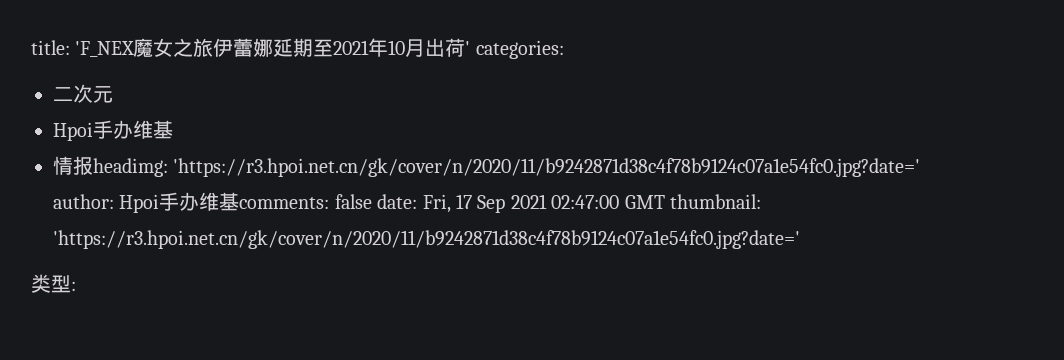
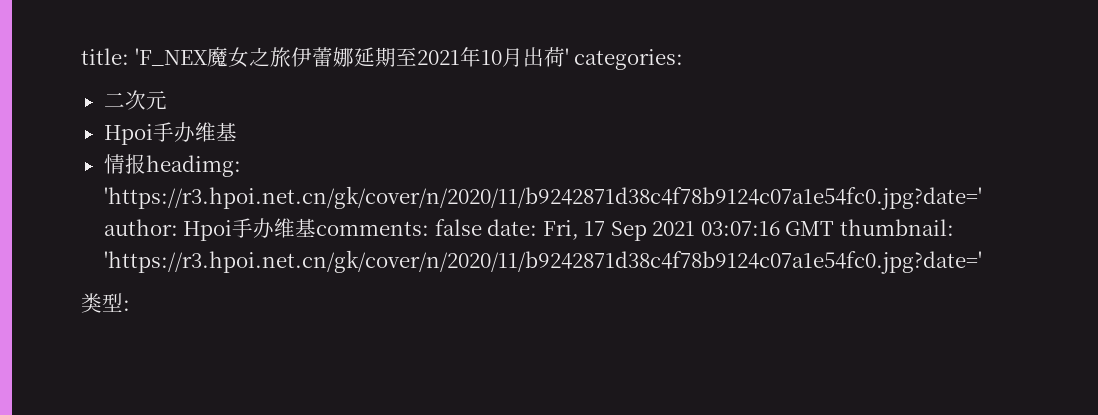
- 情报headimg: 'https://r3.hpoi.net.cn/gk/cover/n/2020/11/b9242871d38c4f78b9124c07a1e54fc0.jpg?date=' author: Hpoi手办维基comments: false date: Fri, 17 Sep 2021 02:47:00 GMT thumbnail: 'https://r3.hpoi.net.cn/gk/cover/n/2020/11/b9242871d38c4f78b9124c07a1e54fc0.jpg?date='
+ 情报headimg: 'https://r3.hpoi.net.cn/gk/cover/n/2020/11/b9242871d38c4f78b9124c07a1e54fc0.jpg?date=' author: Hpoi手办维基comments: false date: Fri, 17 Sep 2021 03:07:16 GMT thumbnail: 'https://r3.hpoi.net.cn/gk/cover/n/2020/11/b9242871d38c4f78b9124c07a1e54fc0.jpg?date='

